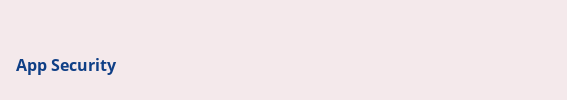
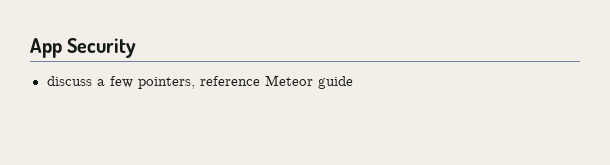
+ discuss a few pointers, reference Meteor guide

